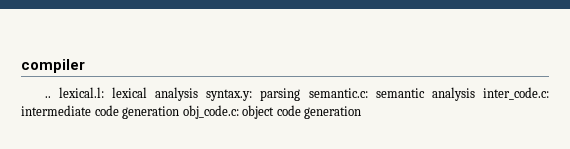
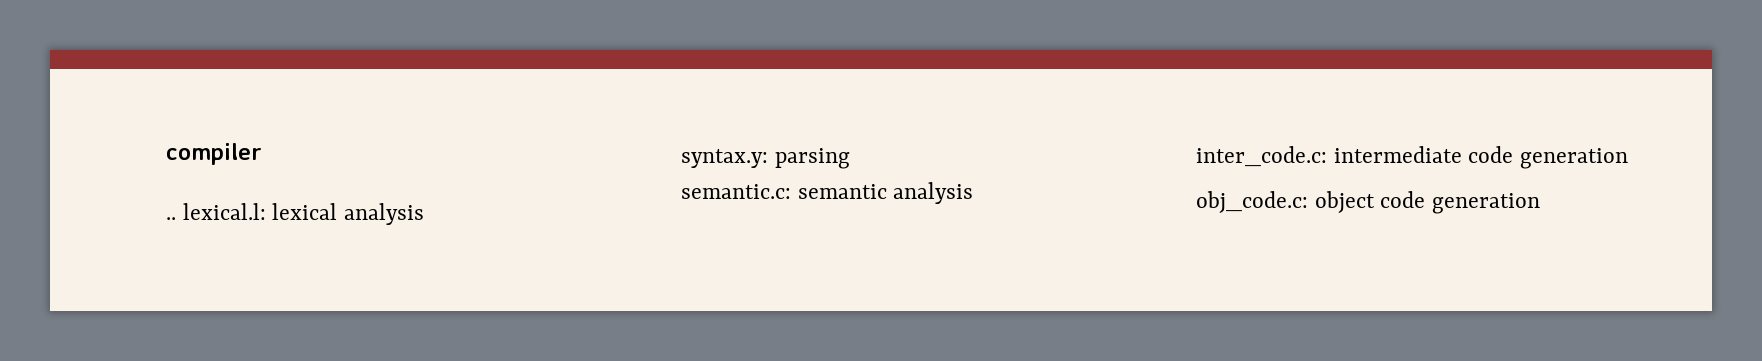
- .. lexical.l: lexical analysis syntax.y: parsing semantic.c: semantic analysis inter_code.c: intermediate code generation obj_code.c: object code generation
+ .. lexical.l: lexical analysis
+ syntax.y: parsing
+ semantic.c: semantic analysis
+ inter_code.c: intermediate code generation
+ obj_code.c: object code generation

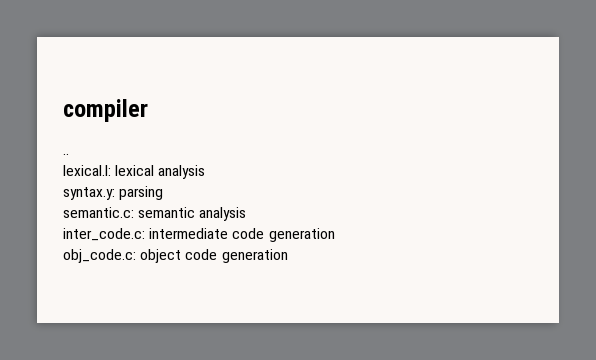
- .. lexical.l: lexical analysis
+ ..
+ lexical.l: lexical analysis

